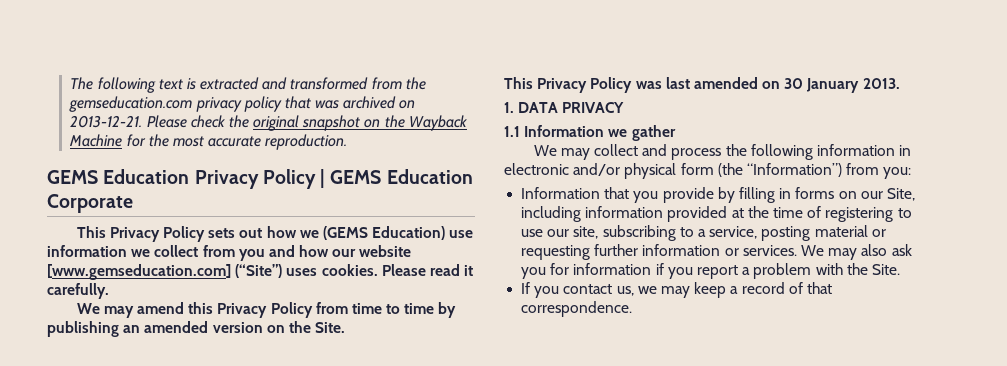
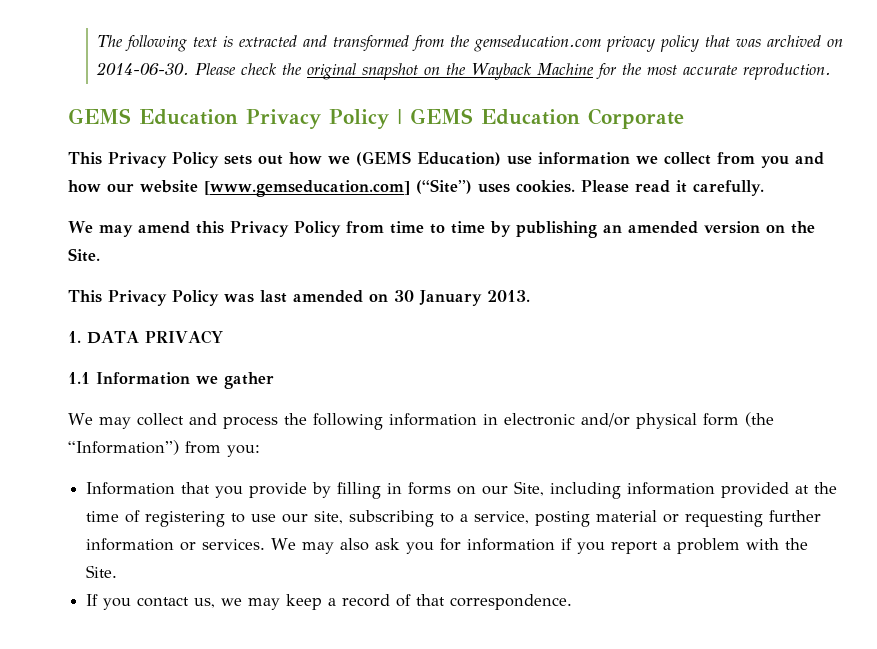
- The following text is extracted and transformed from the gemseducation.com privacy policy that was archived on 2013-12-21.
+ The following text is extracted and transformed from the gemseducation.com privacy policy that was archived on 2014-06-30.

